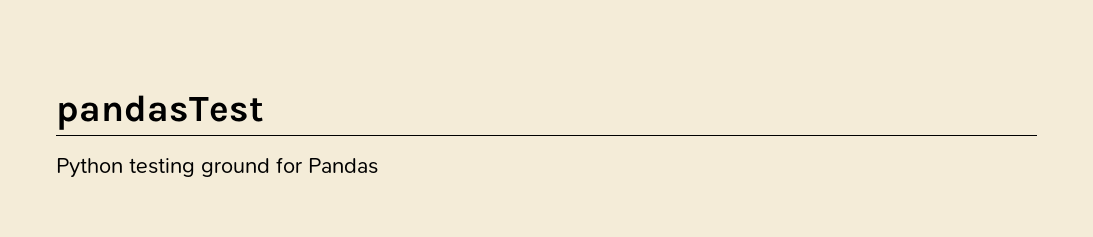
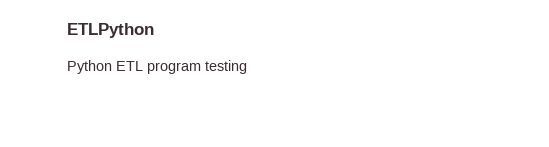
- pandasTest
+ ETLPython
- Python testing ground for Pandas
+ Python ETL program testing

